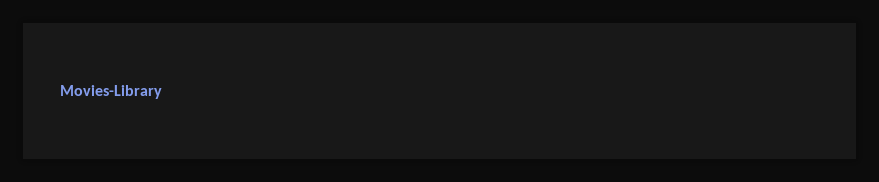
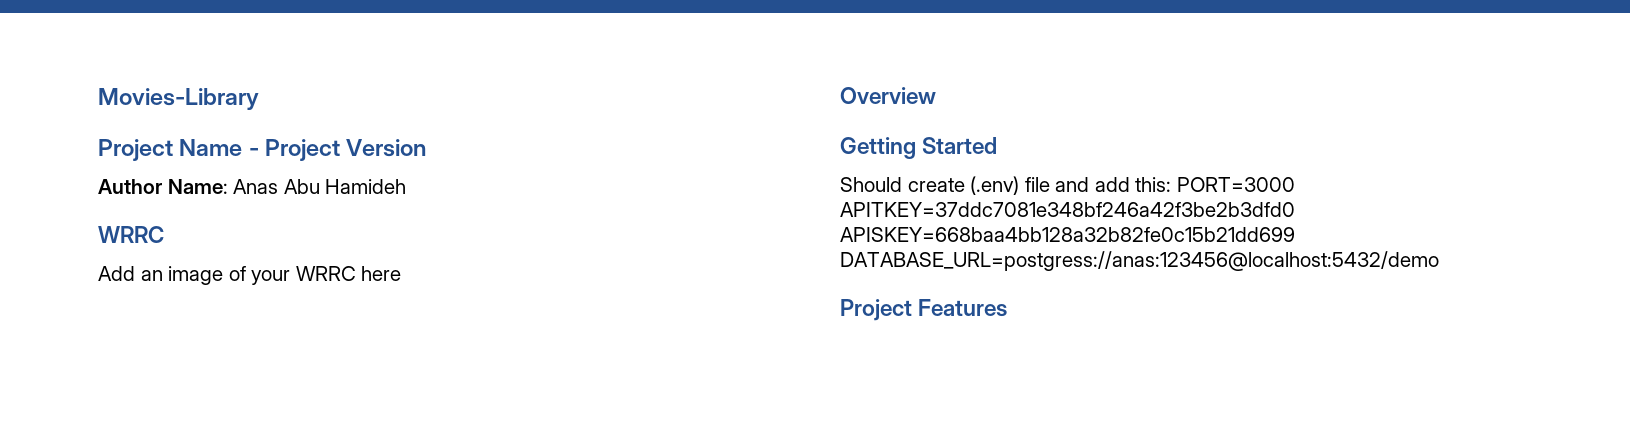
+ Project Name - Project Version
+ Author Name: Anas Abu Hamideh
+ WRRC
+ Add an image of your WRRC here
+ Overview
+ Getting Started
+ Should create (.env) file and add this: PORT=3000 APITKEY=37ddc7081e348bf246a42f3be2b3dfd0 APISKEY=668baa4bb128a32b82fe0c15b21dd699 DATABASE_URL=postgress://anas:123456@localhost:5432/demo
+ Project Features

